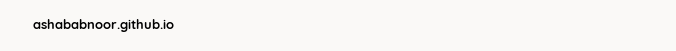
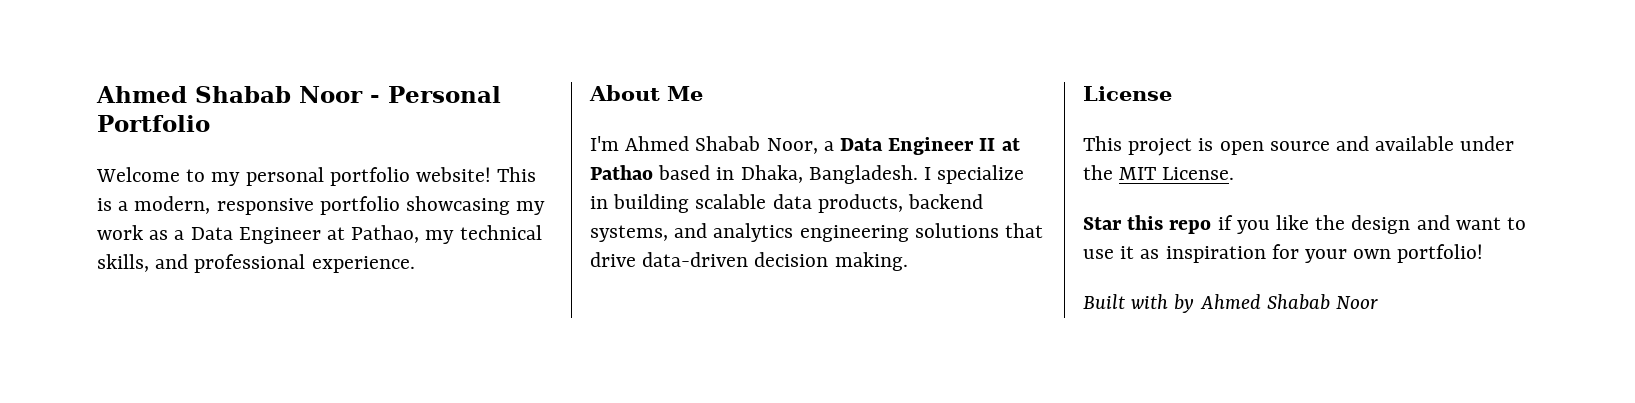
- ashababnoor.github.io
+ Ahmed Shabab Noor - Personal Portfolio
+ Welcome to my personal portfolio website! This is a modern, responsive portfolio showcasing my work as a Data Engineer at Pathao, my technical skills, and professional experience.
+ About Me
+ I'm Ahmed Shabab Noor, a Data Engineer II at Pathao based in Dhaka, Bangladesh. I specialize in building scalable data products, backend systems, and analytics engineering solutions that drive data-driven decision making.
+ License
+ This project is open source and available under the MIT License.
+ Star this repo if you like the design and want to use it as inspiration for your own portfolio!
+ Built with by Ahmed Shabab Noor

